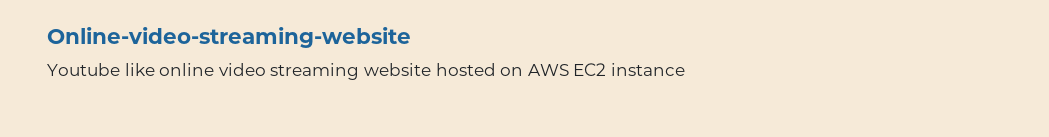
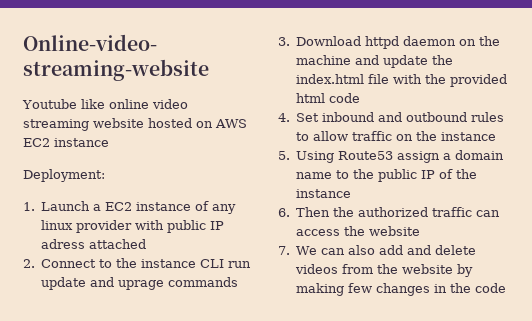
+ Deployment:
+ 1. Launch a EC2 instance of any linux provider with public IP adress attached
+ 2. Connect to the instance CLI run update and uprage commands
+ 3. Download httpd daemon on the machine and update the index.html file with the provided html code
+ 4. Set inbound and outbound rules to allow traffic on the instance
+ 5. Using Route53 assign a domain name to the public IP of the instance
+ 6. Then the authorized traffic can access the website
+ 7. We can also add and delete videos from the website by making few changes in the code

